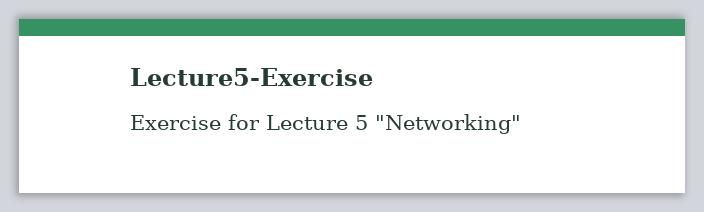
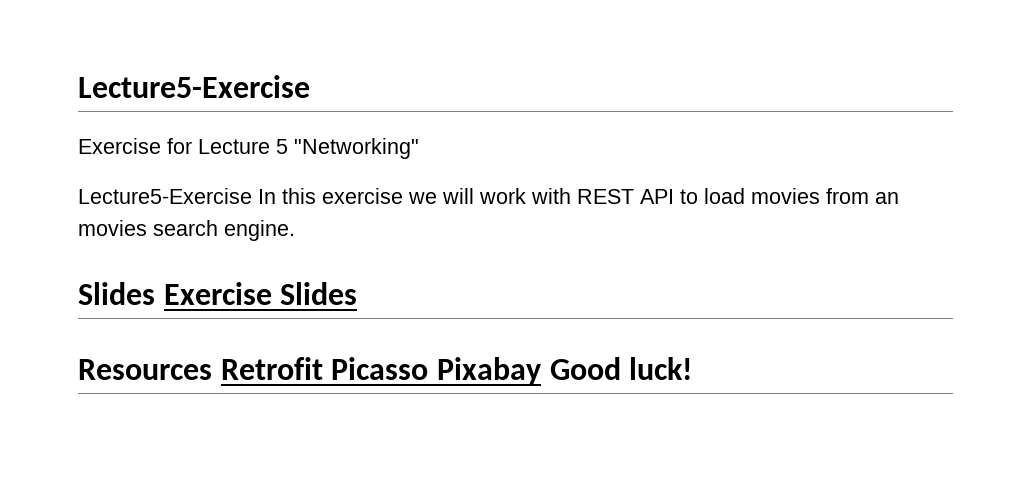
+ Lecture5-Exercise In this exercise we will work with REST API to load movies from an movies search engine.
+ Slides Exercise Slides
+ Resources Retrofit Picasso Pixabay Good luck!

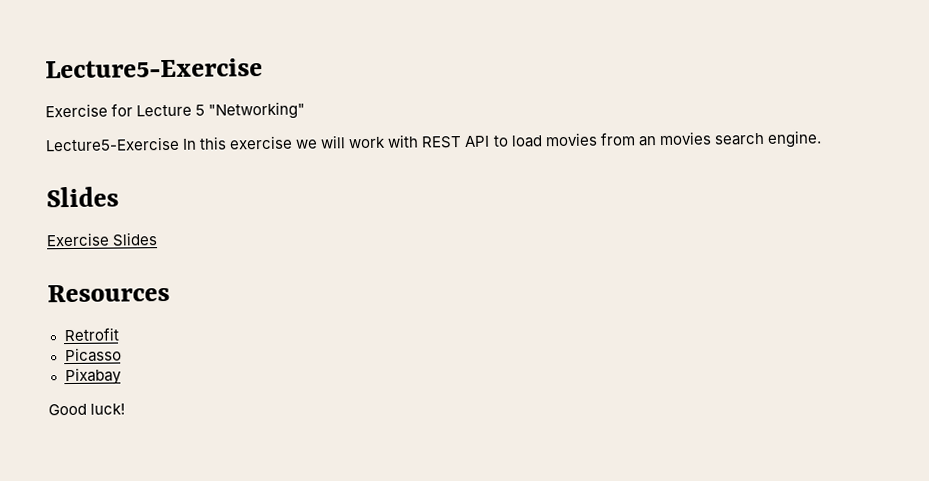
  Lecture5-Exercise In this exercise we will work with REST API to load movies from an movies search engine.
- Slides Exercise Slides
+ Slides
+ Exercise Slides
- Resources Retrofit Picasso Pixabay Good luck!
+ Resources
+ Retrofit
+ Picasso
+ Pixabay
+ Good luck!

